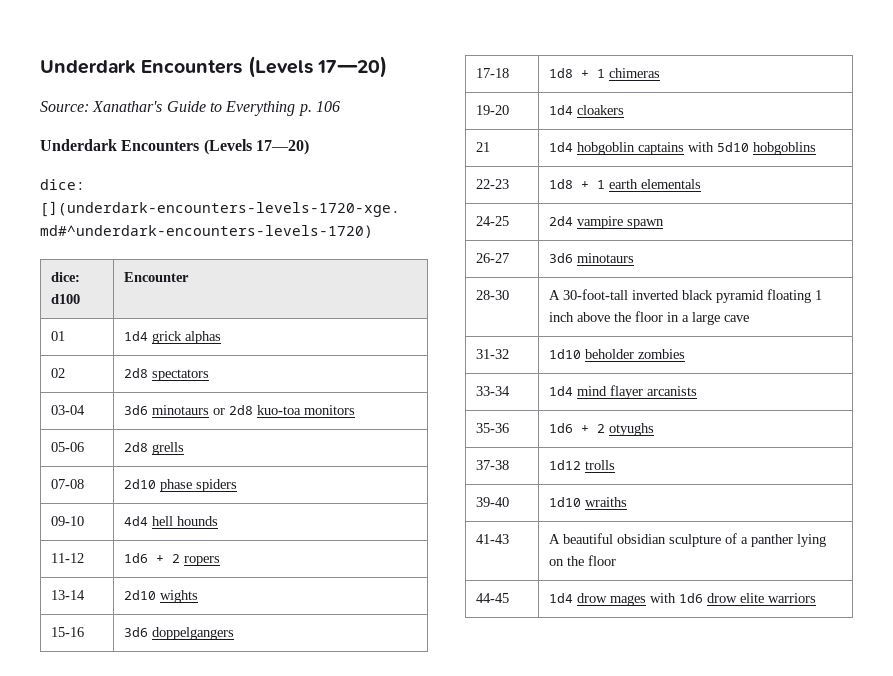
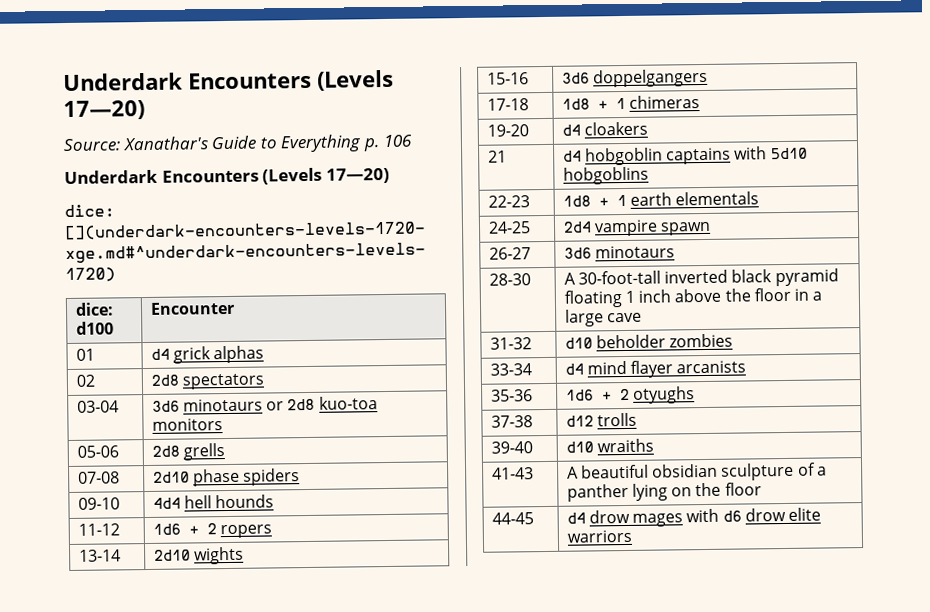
- 01 | 1d4 grick alphas
+ 01 | d4 grick alphas
- 19-20 | 1d4 cloakers
+ 19-20 | d4 cloakers
- 21 | 1d4 hobgoblin captains with 5d10 hobgoblins
+ 21 | d4 hobgoblin captains with 5d10 hobgoblins
- 31-32 | 1d10 beholder zombies
+ 31-32 | d10 beholder zombies
- 33-34 | 1d4 mind flayer arcanists
+ 33-34 | d4 mind flayer arcanists
- 37-38 | 1d12 trolls
+ 37-38 | d12 trolls
- 39-40 | 1d10 wraiths
+ 39-40 | d10 wraiths
- 44-45 | 1d4 drow mages with 1d6 drow elite warriors
+ 44-45 | d4 drow mages with d6 drow elite warriors

